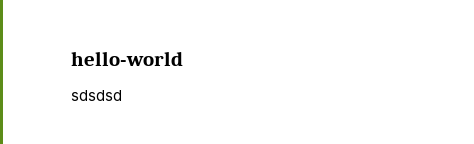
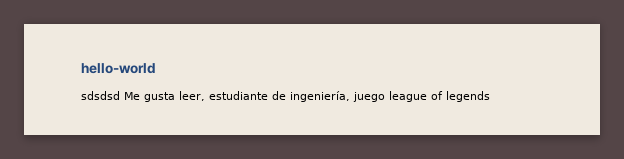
- sdsdsd
+ sdsdsd Me gusta leer, estudiante de ingeniería, juego league of legends

